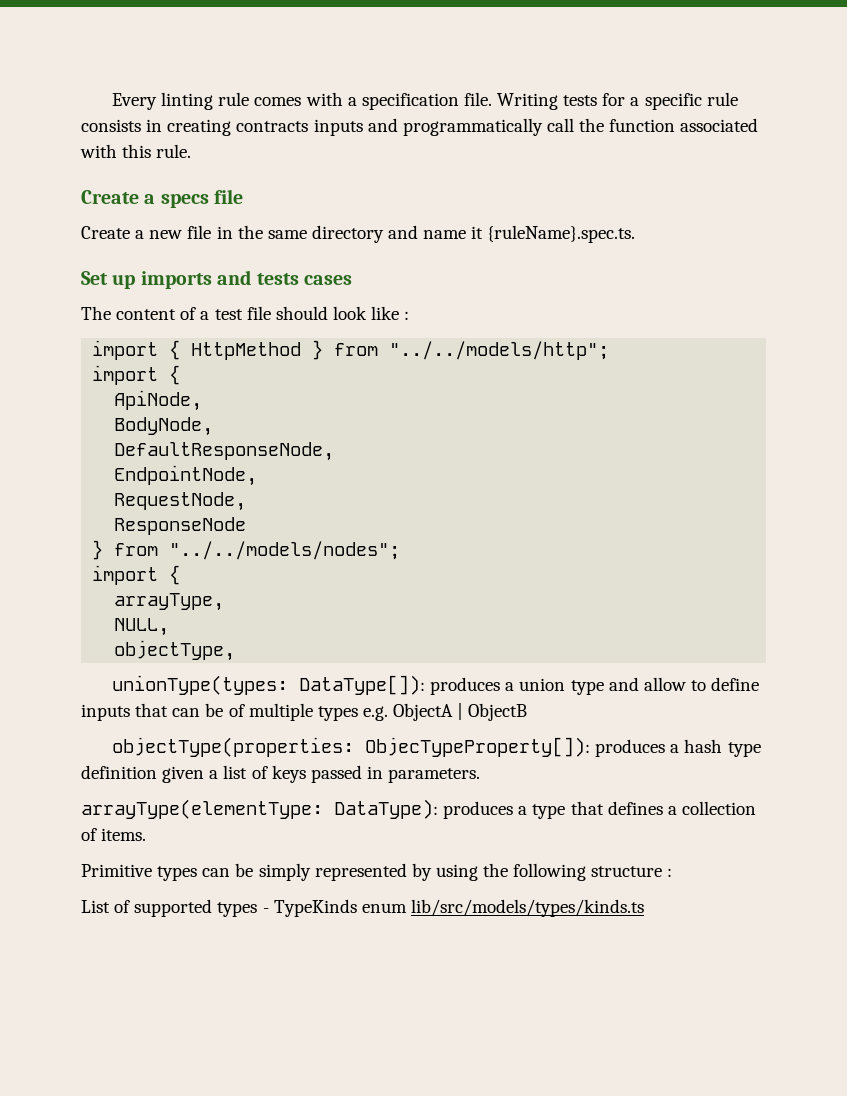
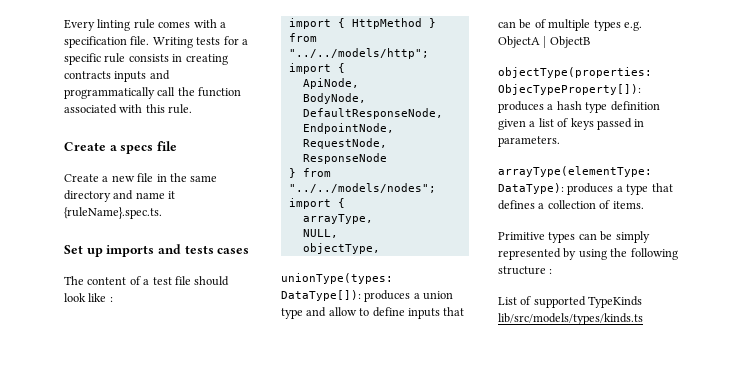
- List of supported types - TypeKinds enum lib/src/models/types/kinds.ts
+ List of supported TypeKinds lib/src/models/types/kinds.ts

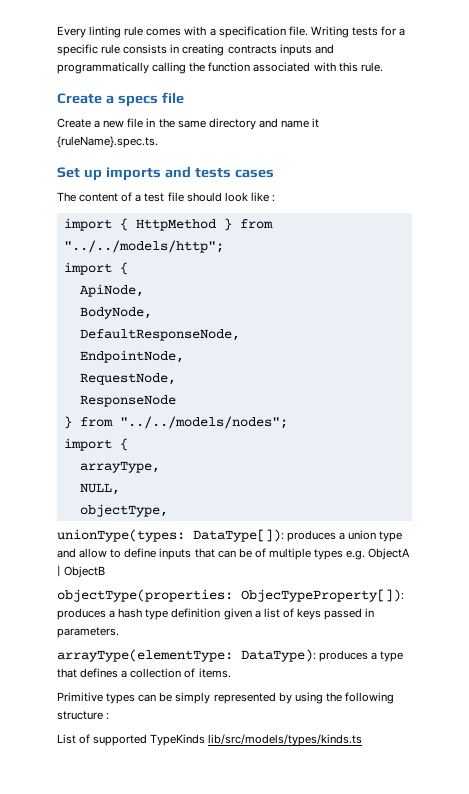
- Writing tests for a specific rule consists in creating contracts inputs and programmatically call the function associated with this rule.
+ Writing tests for a specific rule consists in creating contracts inputs and programmatically calling the function associated with this rule.

